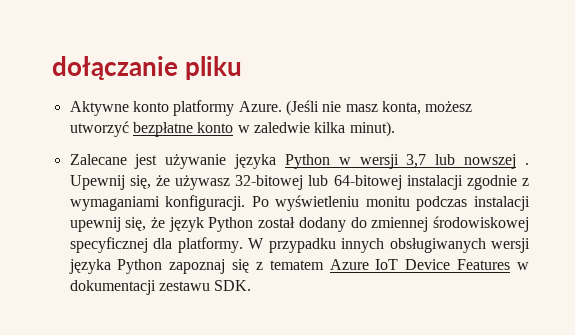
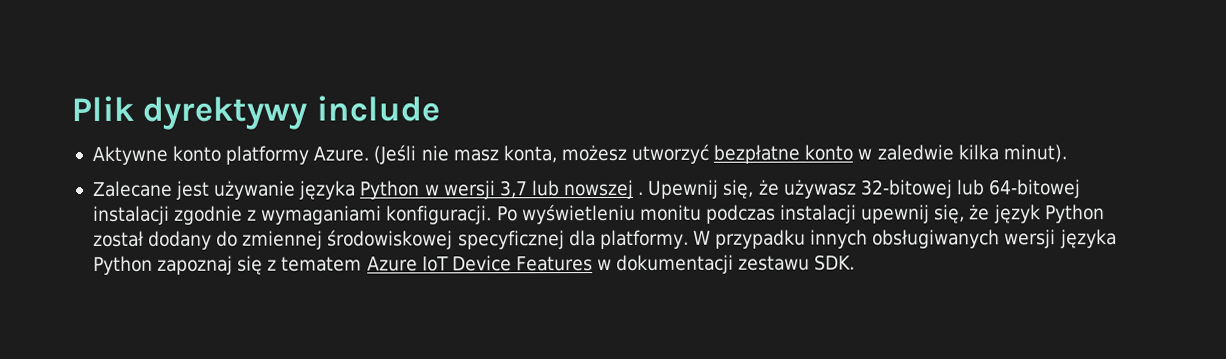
- dołączanie pliku
+ Plik dyrektywy include

